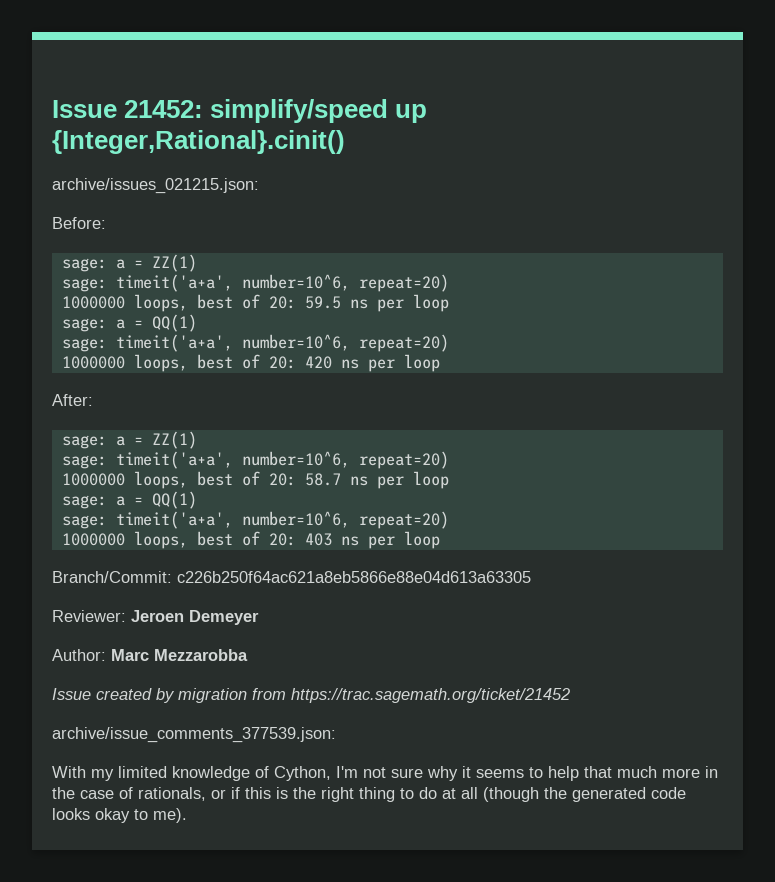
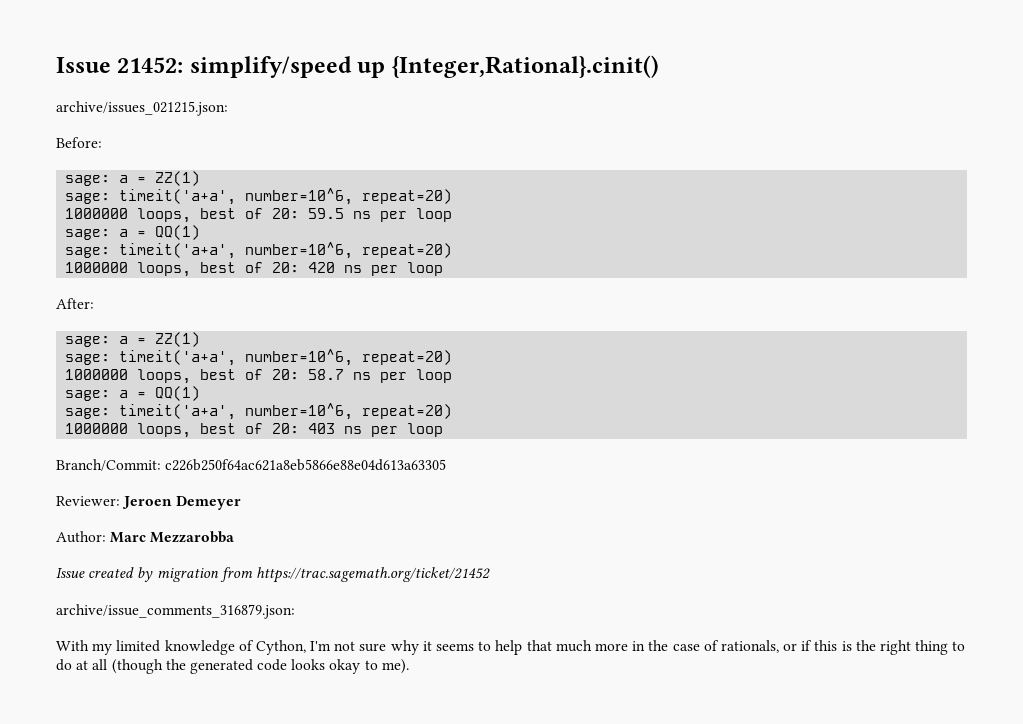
- archive/issue_comments_377539.json:
+ archive/issue_comments_316879.json:

